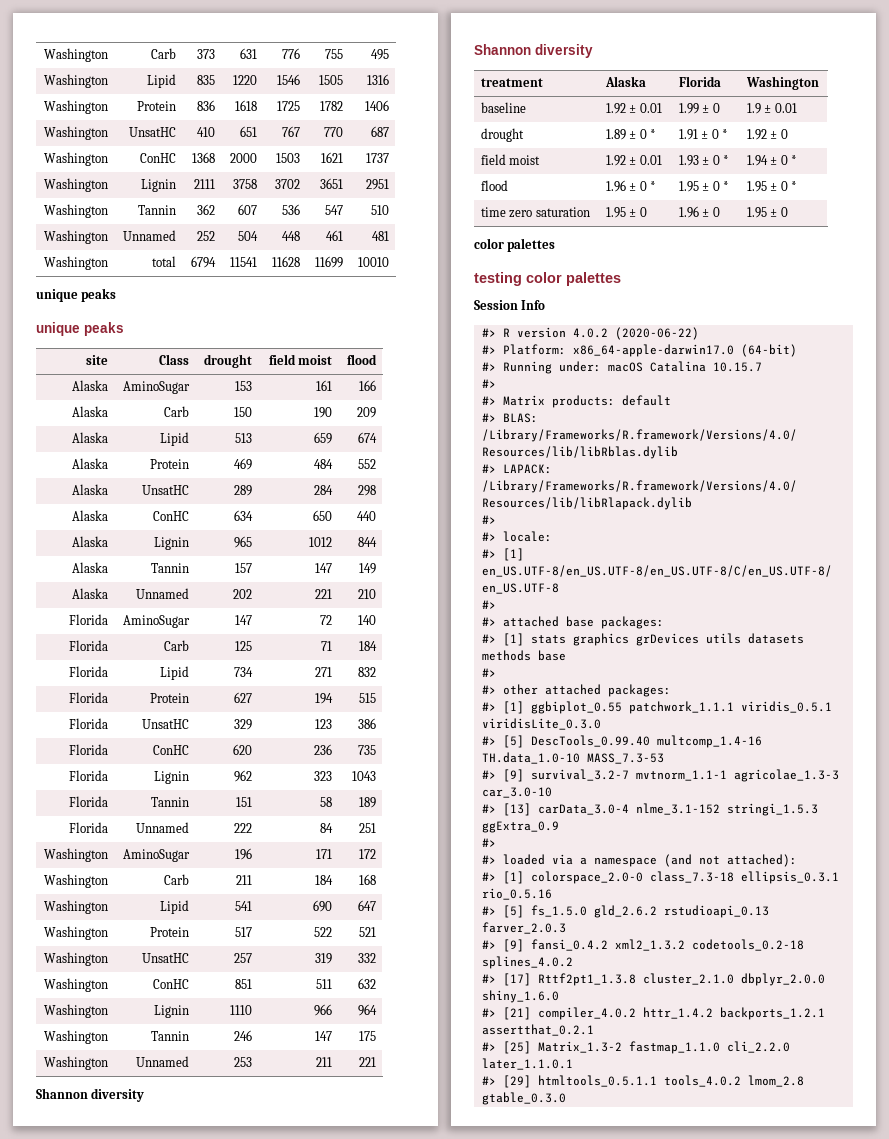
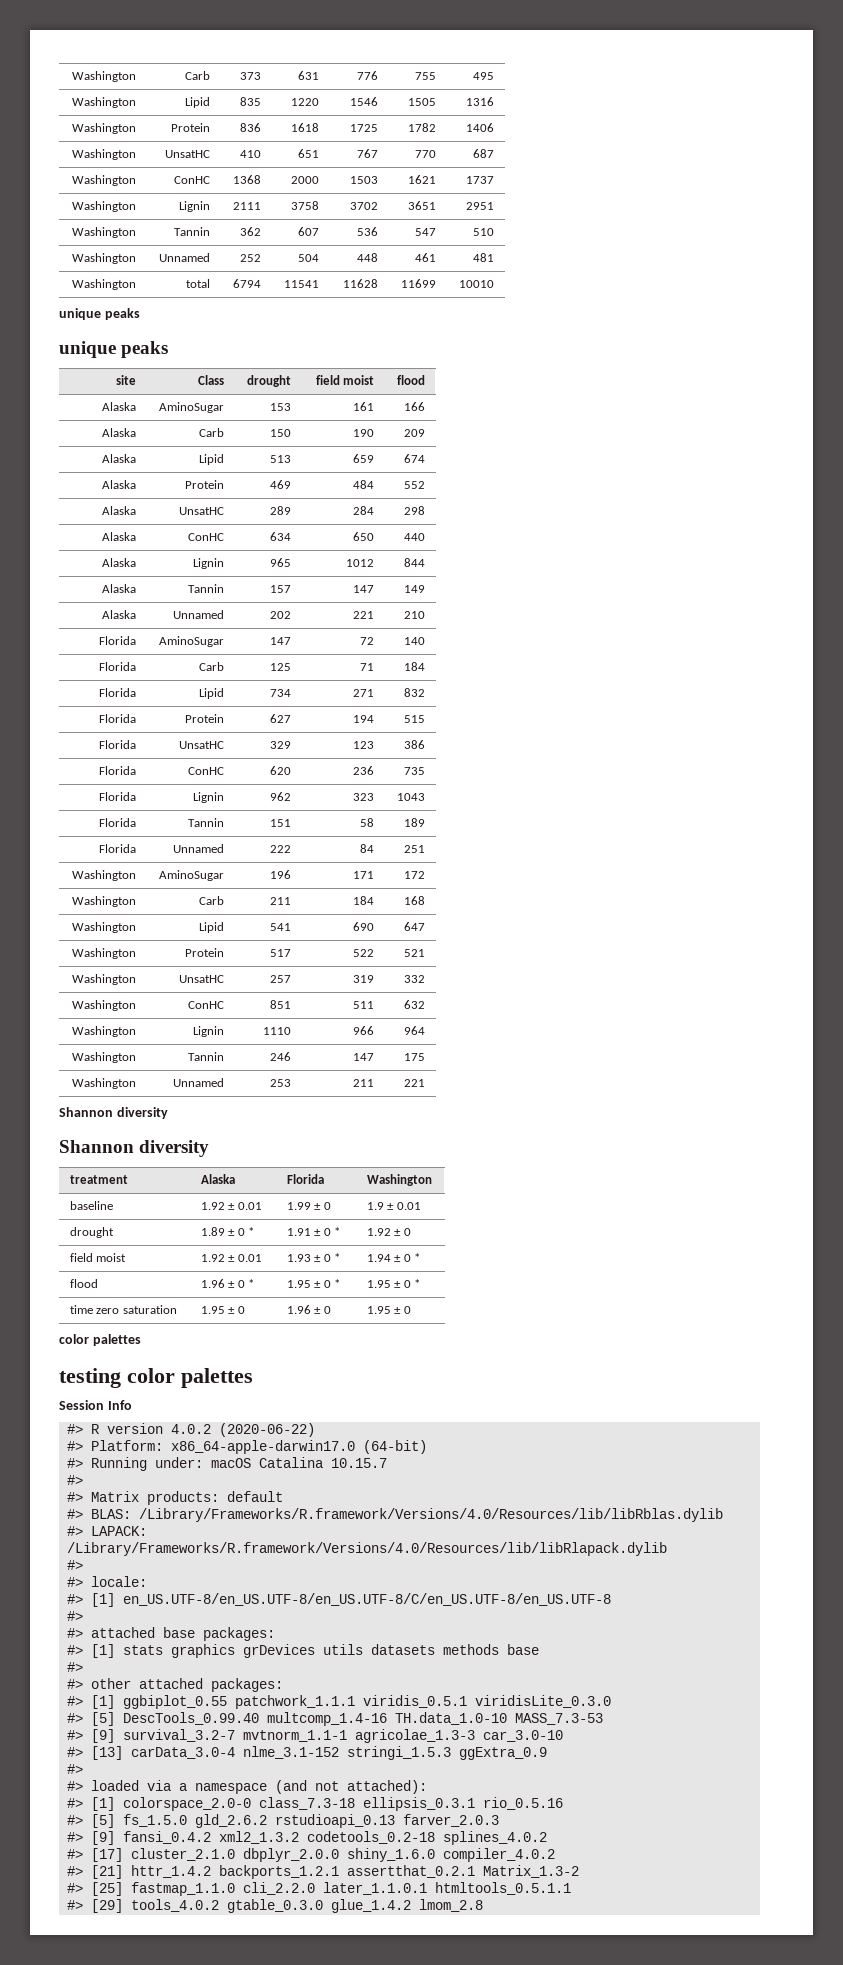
- #> [17] Rttf2pt1_1.3.8 cluster_2.1.0 dbplyr_2.0.0 shiny_1.6.0
+ #> [17] cluster_2.1.0 dbplyr_2.0.0 shiny_1.6.0 compiler_4.0.2
- #> [21] compiler_4.0.2 httr_1.4.2 backports_1.2.1 assertthat_0.2.1
+ #> [21] httr_1.4.2 backports_1.2.1 assertthat_0.2.1 Matrix_1.3-2
- #> [25] Matrix_1.3-2 fastmap_1.1.0 cli_2.2.0 later_1.1.0.1
+ #> [25] fastmap_1.1.0 cli_2.2.0 later_1.1.0.1 htmltools_0.5.1.1
- #> [29] htmltools_0.5.1.1 tools_4.0.2 lmom_2.8 gtable_0.3.0
+ #> [29] tools_4.0.2 gtable_0.3.0 glue_1.4.2 lmom_2.8

